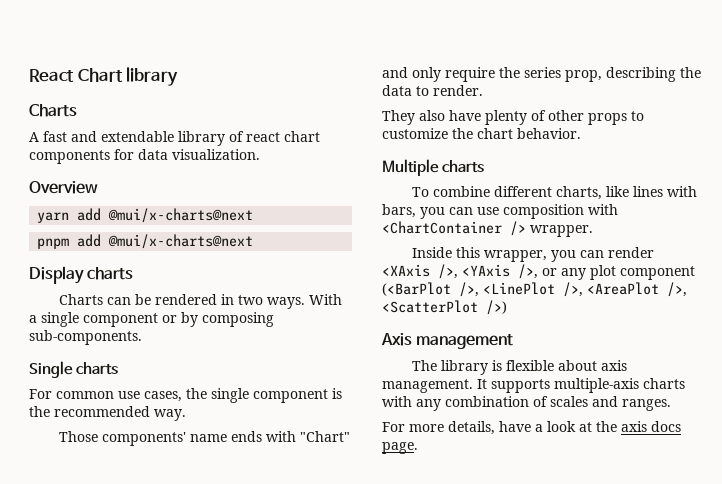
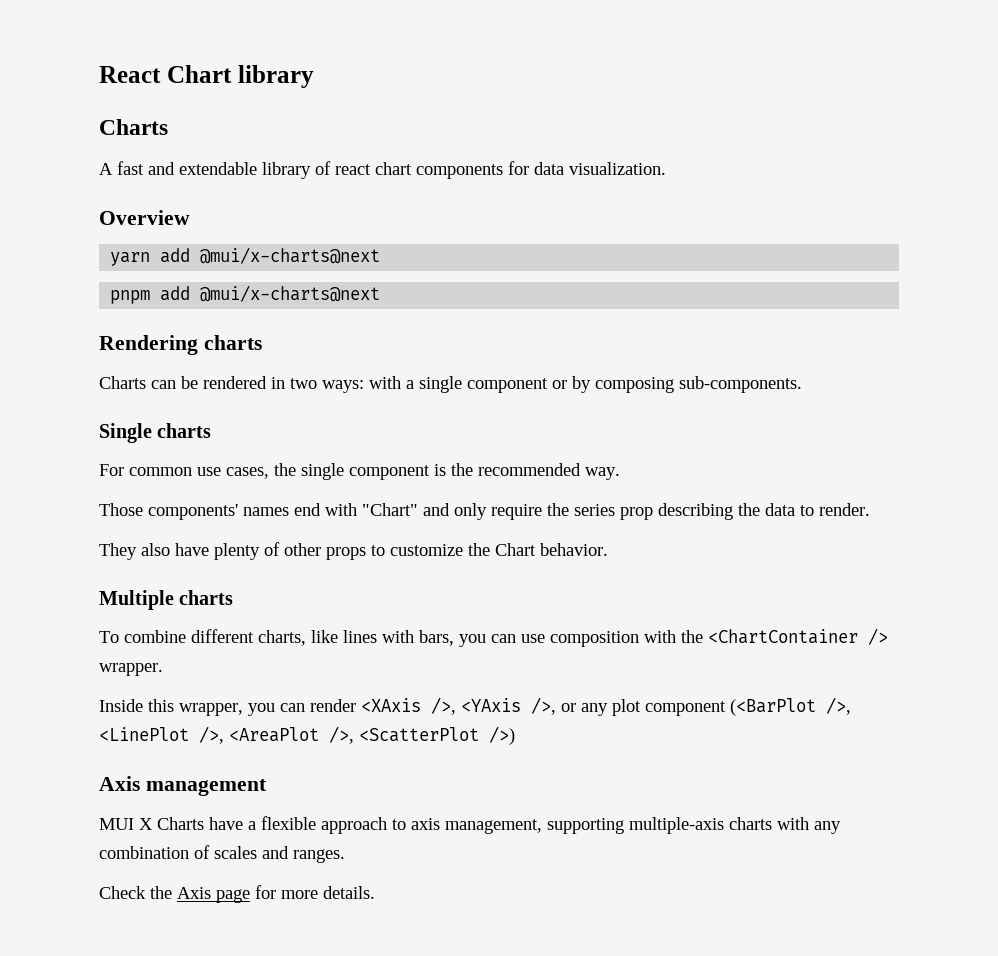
- Display charts
+ Rendering charts
- Charts can be rendered in two ways. With a single component or by composing sub-components.
+ Charts can be rendered in two ways: with a single component or by composing sub-components.
- Those components' name ends with "Chart" and only require the series prop, describing the data to render.
+ Those components' names end with "Chart" and only require the series prop describing the data to render.
- They also have plenty of other props to customize the chart behavior.
+ They also have plenty of other props to customize the Chart behavior.
- To combine different charts, like lines with bars, you can use composition with <ChartContainer /> wrapper.
+ To combine different charts, like lines with bars, you can use composition with the <ChartContainer /> wrapper.
- The library is flexible about axis management. It supports multiple-axis charts with any combination of scales and ranges.
+ MUI X Charts have a flexible approach to axis management, supporting multiple-axis charts with any combination of scales and ranges.
- For more details, have a look at the axis docs page.
+ Check the Axis page for more details.

